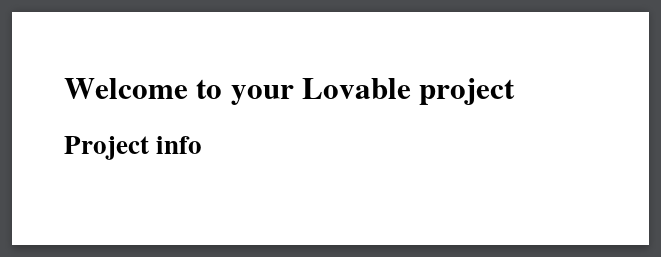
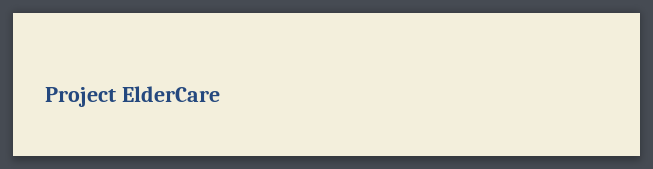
- Welcome to your Lovable project
- Project info
+ Project ElderCare

